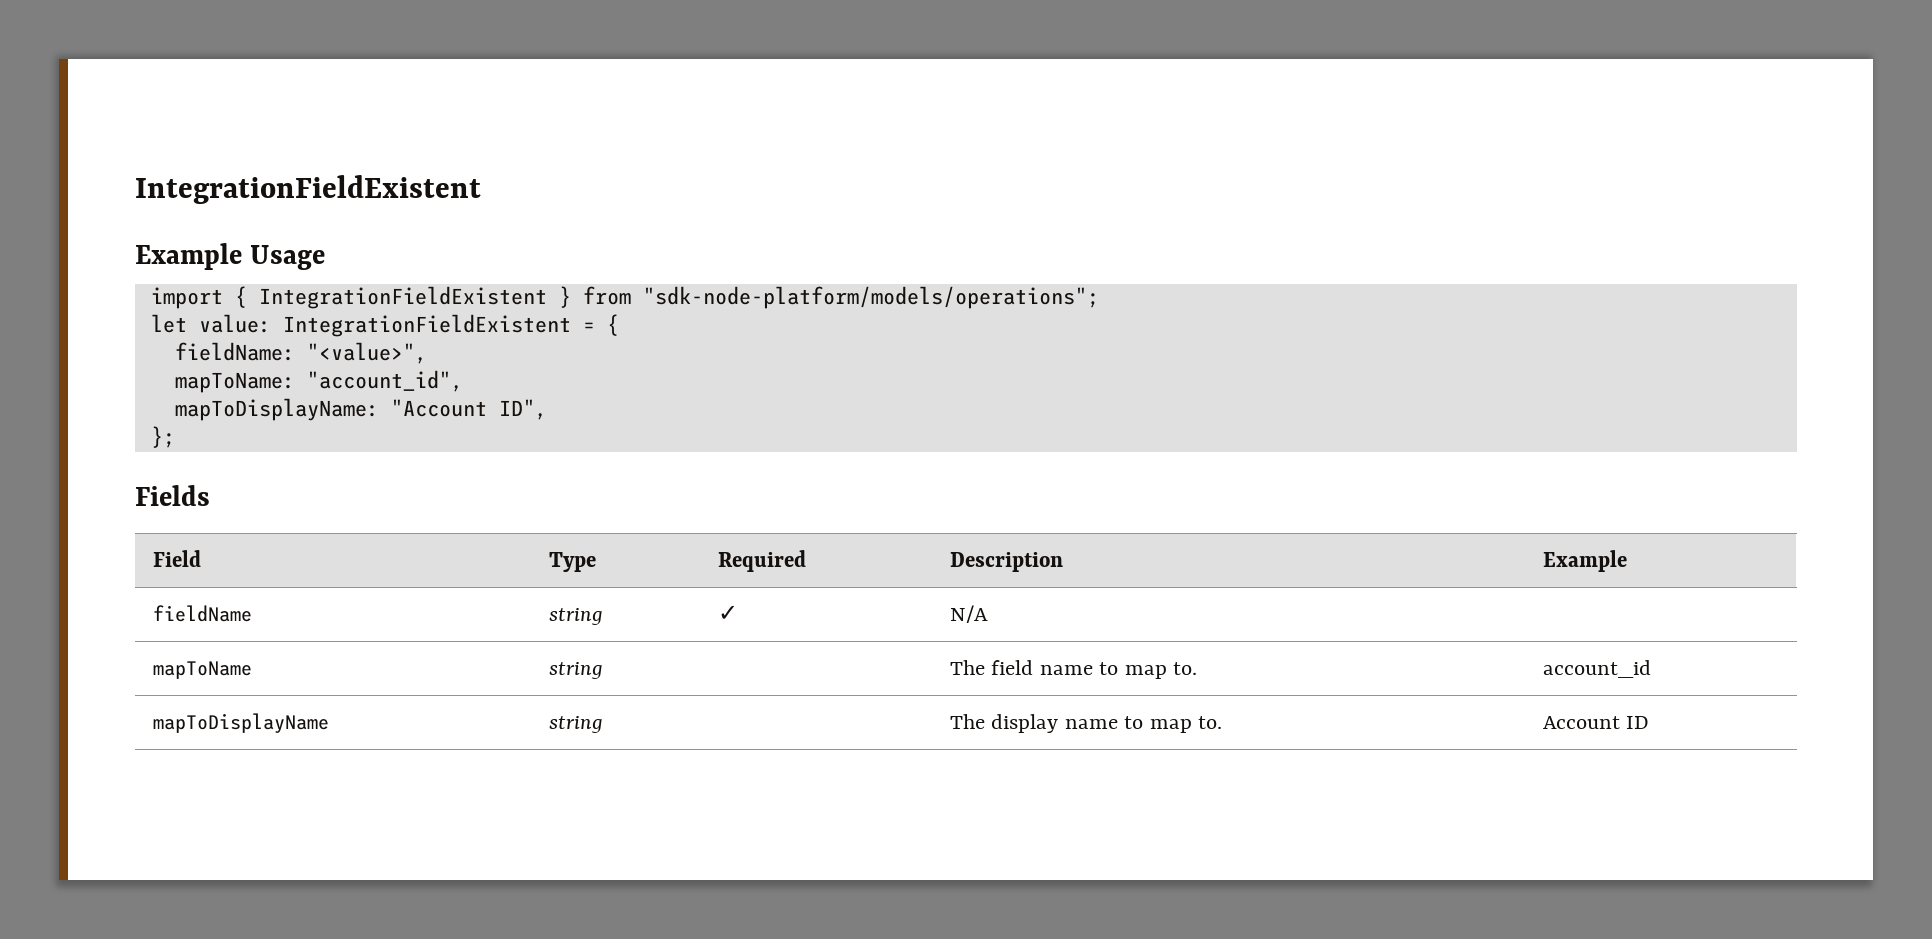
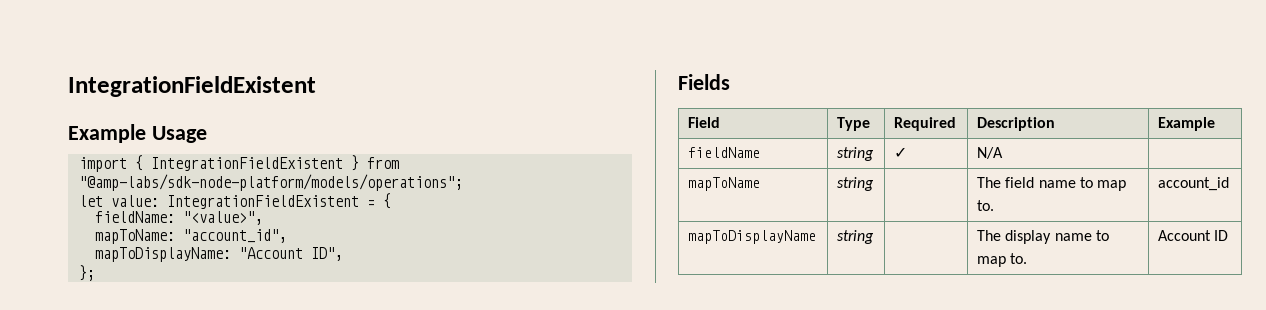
- import { IntegrationFieldExistent } from "sdk-node-platform/models/operations";
+ import { IntegrationFieldExistent } from "@amp-labs/sdk-node-platform/models/operations";

